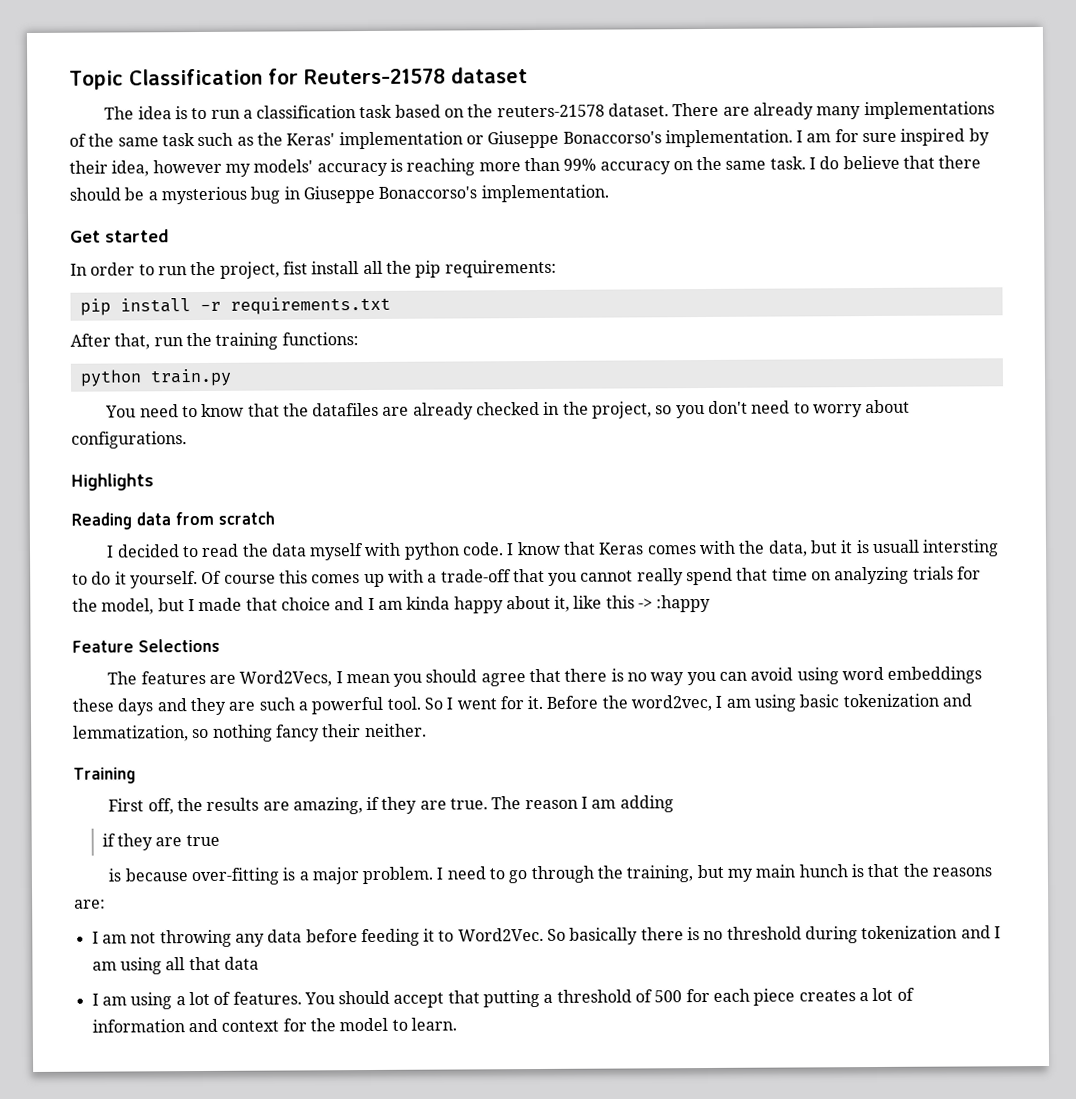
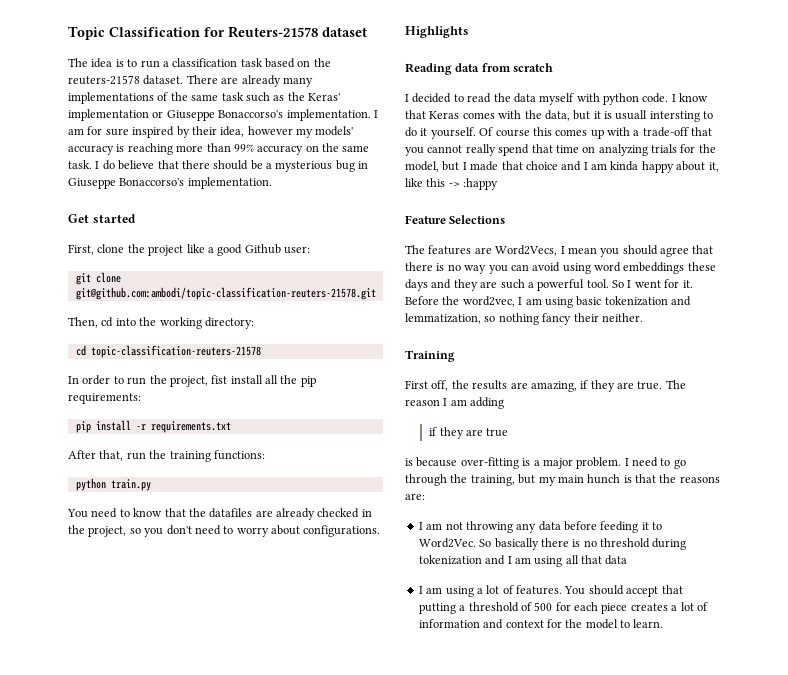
+ First, clone the project like a good Github user:
+ git clone git@github.com:ambodi/topic-classification-reuters-21578.git
+ Then, cd into the working directory:
+ cd topic-classification-reuters-21578

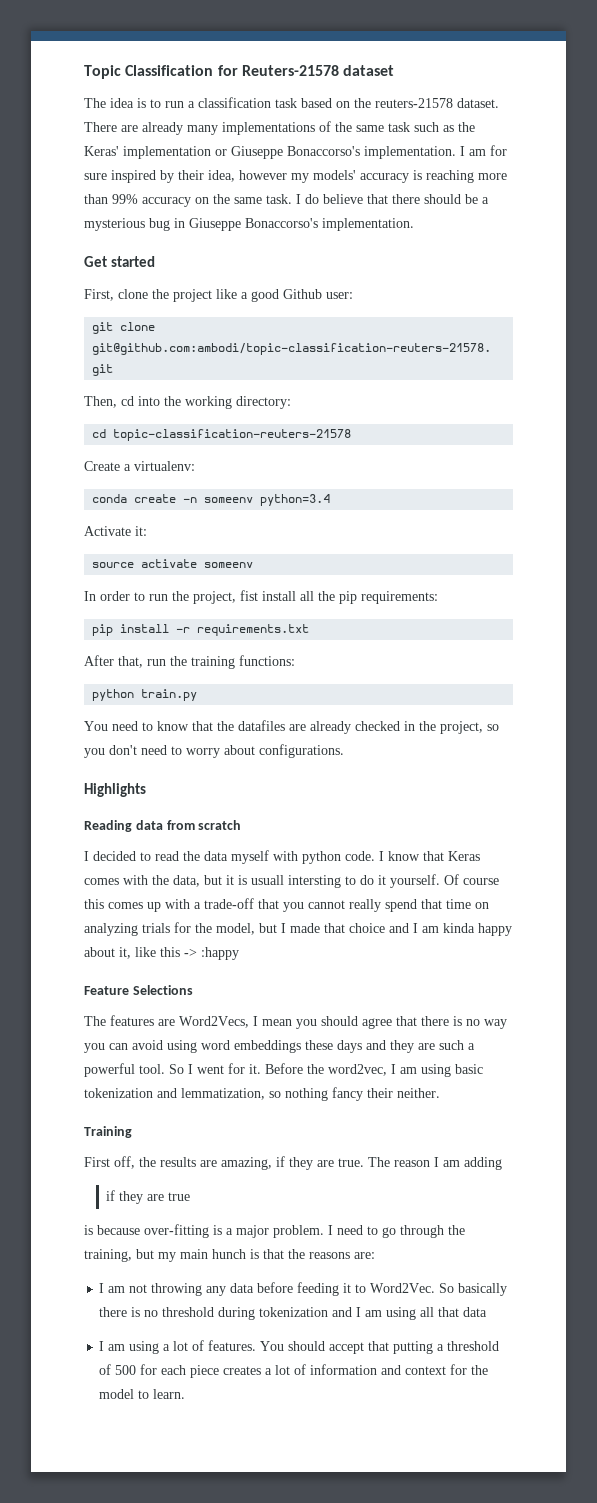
+ Create a virtualenv:
+ conda create -n someenv python=3.4
+ Activate it:
+ source activate someenv

